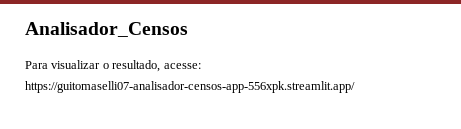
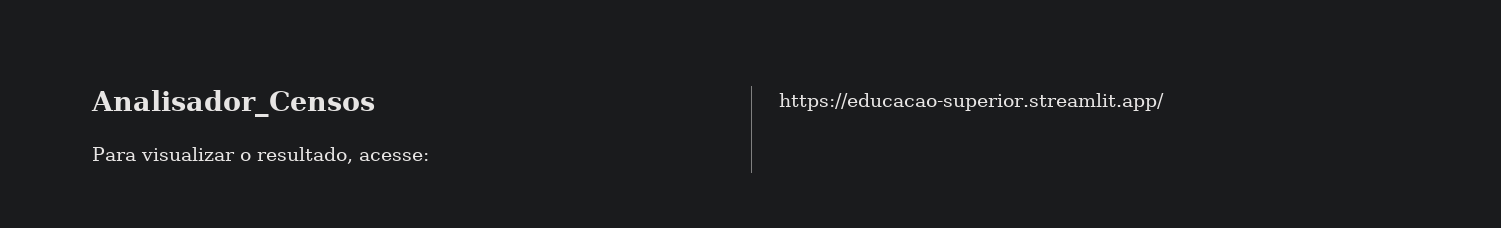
- Para visualizar o resultado, acesse: https://guitomaselli07-analisador-censos-app-556xpk.streamlit.app/
+ Para visualizar o resultado, acesse: https://educacao-superior.streamlit.app/

